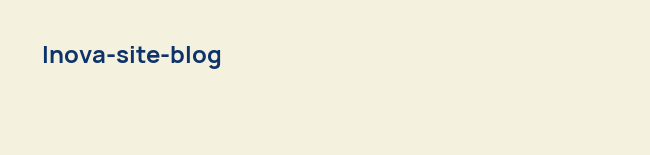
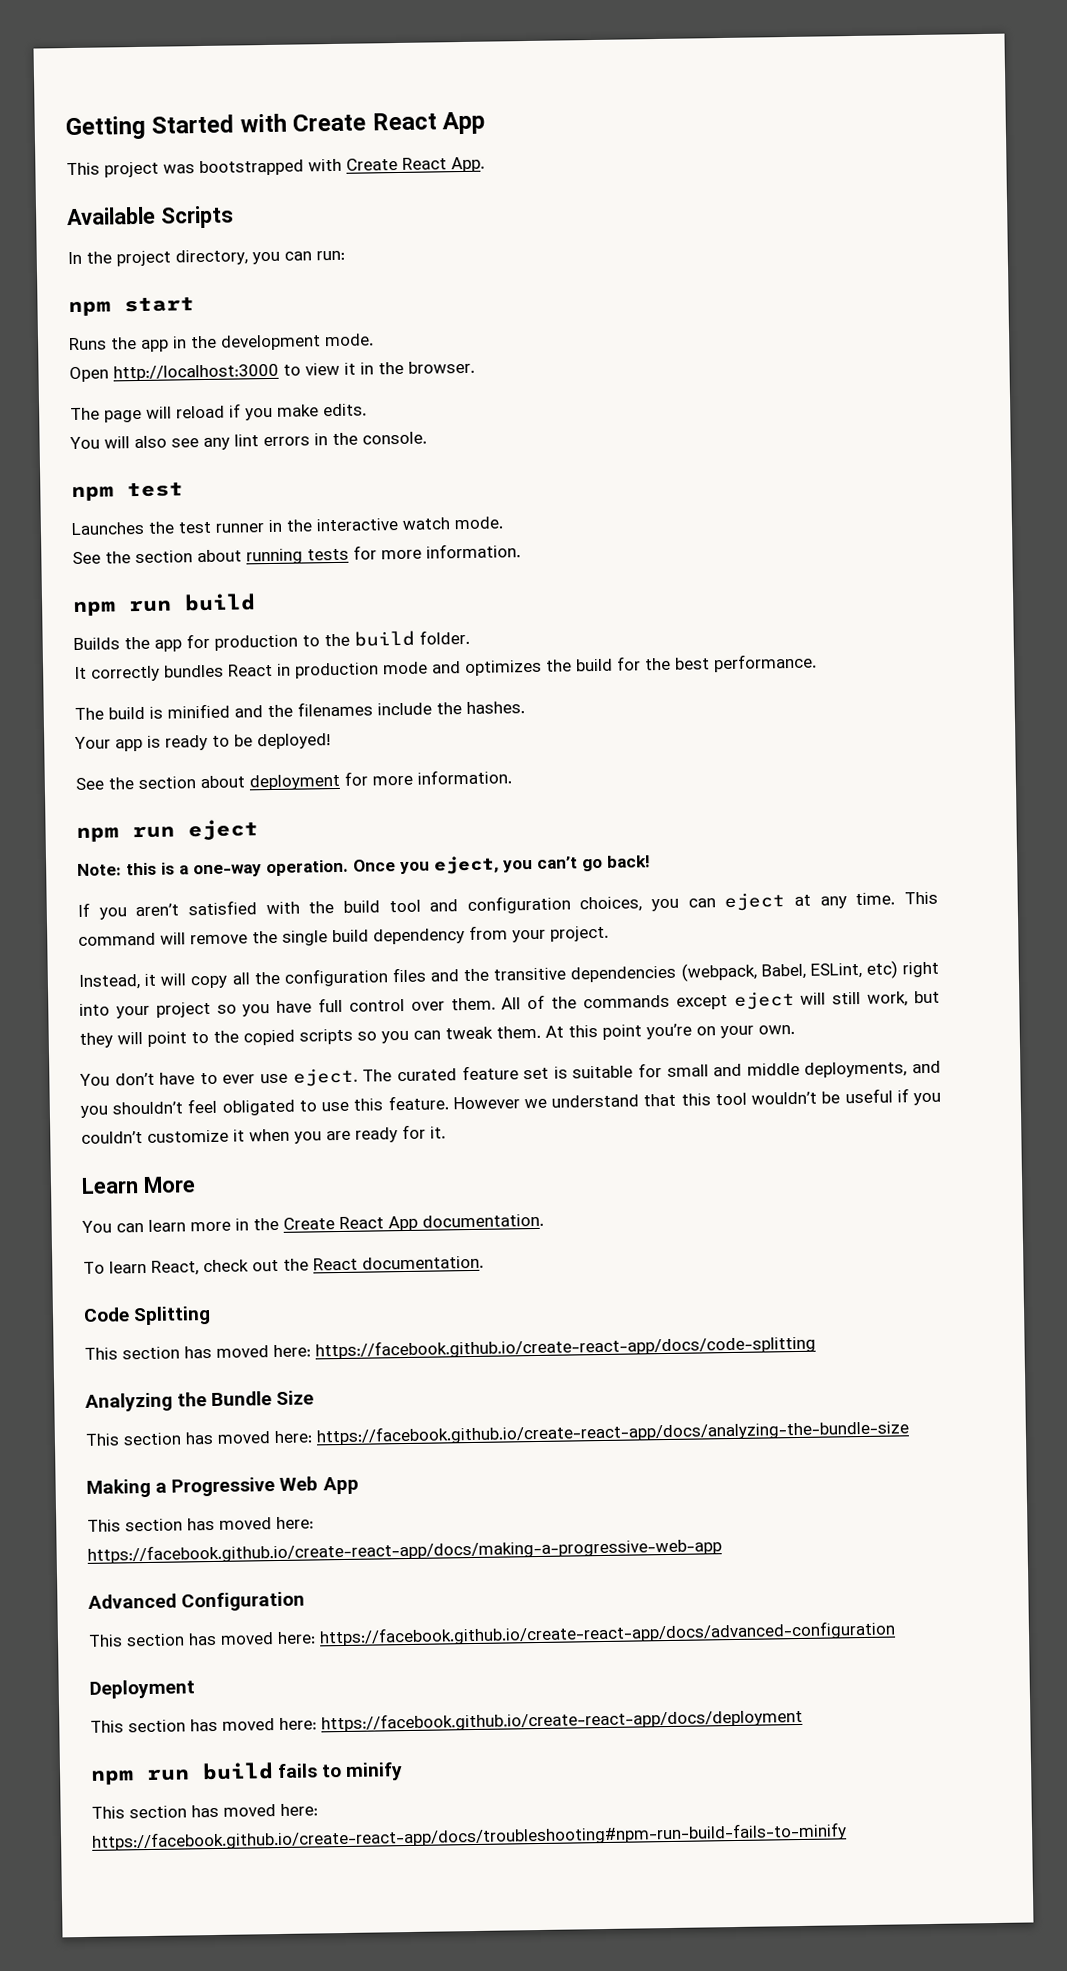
- Inova-site-blog
+ Getting Started with Create React App
+ This project was bootstrapped with Create React App.
+ Available Scripts
+ In the project directory, you can run:
+ npm start
+ Runs the app in the development mode.
+ Open http://localhost:3000 to view it in the browser.
+ The page will reload if you make edits.
+ You will also see any lint errors in the console.
+ npm test
+ Launches the test runner in the interactive watch mode.
+ See the section about running tests for more information.
+ npm run build
+ Builds the app for production to the build folder.
+ It correctly bundles React in production mode and optimizes the build for the best performance.
+ The build is minified and the filenames include the hashes.
+ Your app is ready to be deployed!
+ See the section about deployment for more information.
+ npm run eject
+ Note: this is a one-way operation. Once you eject, you can’t go back!
+ If you aren’t satisfied with the build tool and configuration choices, you can eject at any time. This command will remove the single build dependency from your project.
+ Instead, it will copy all the configuration files and the transitive dependencies (webpack, Babel, ESLint, etc) right into your project so you have full control over them. All of the commands except eject will still work, but they will point to the copied scripts so you can tweak them. At this point you’re on your own.
+ You don’t have to ever use eject. The curated feature set is suitable for small and middle deployments, and you shouldn’t feel obligated to use this feature. However we understand that this tool wouldn’t be useful if you couldn’t customize it when you are ready for it.
+ Learn More
+ You can learn more in the Create React App documentation.
+ To learn React, check out the React documentation.
+ Code Splitting
+ This section has moved here: https://facebook.github.io/create-react-app/docs/code-splitting
+ Analyzing the Bundle Size
+ This section has moved here: https://facebook.github.io/create-react-app/docs/analyzing-the-bundle-size
+ Making a Progressive Web App
+ This section has moved here: https://facebook.github.io/create-react-app/docs/making-a-progressive-web-app
+ Advanced Configuration
+ This section has moved here: https://facebook.github.io/create-react-app/docs/advanced-configuration
+ Deployment
+ This section has moved here: https://facebook.github.io/create-react-app/docs/deployment
+ npm run build fails to minify
+ This section has moved here: https://facebook.github.io/create-react-app/docs/troubleshooting#npm-run-build-fails-to-minify

